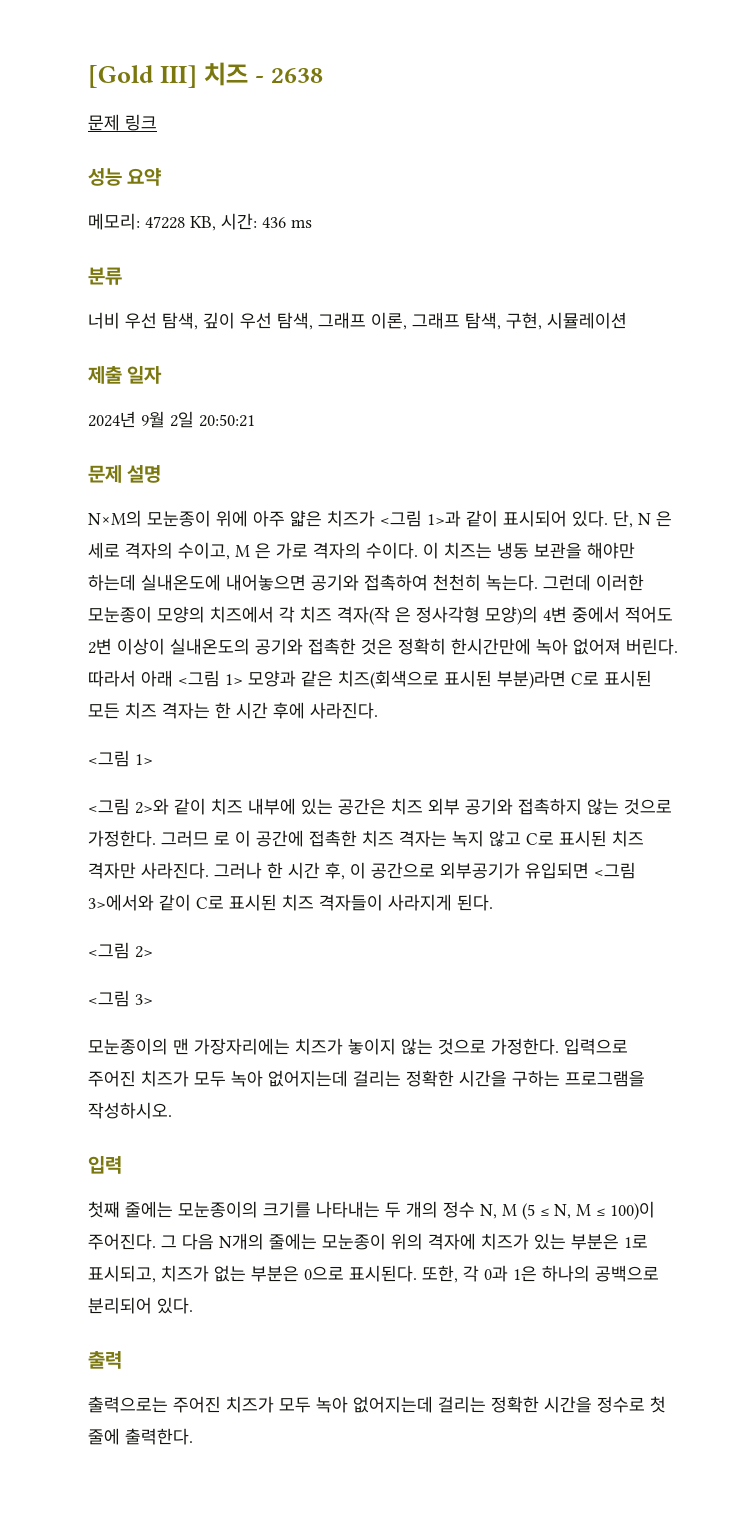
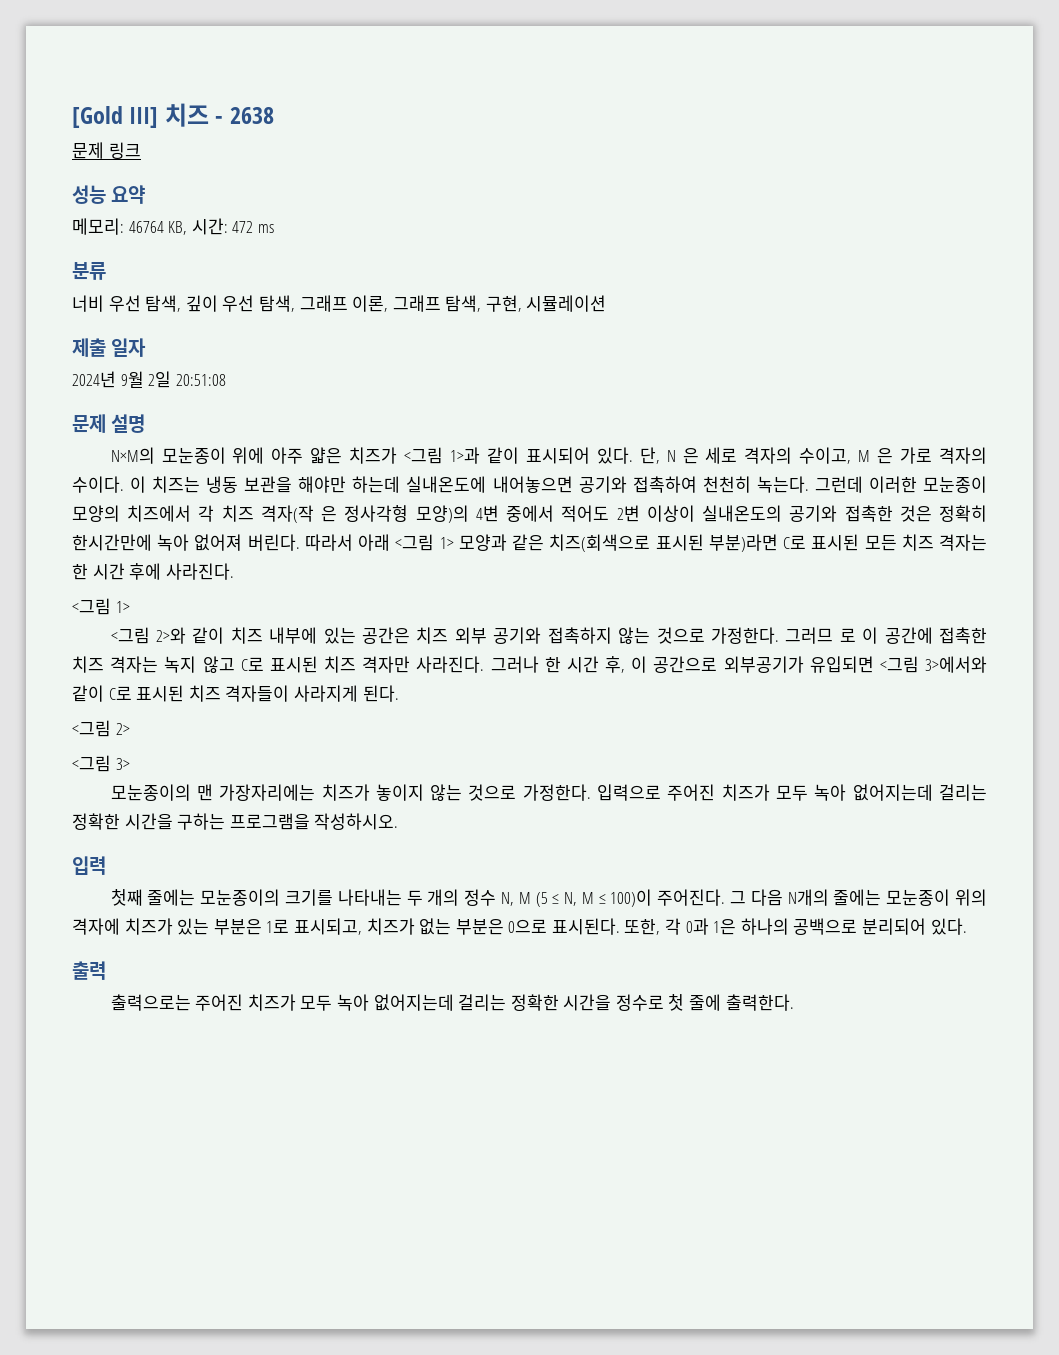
- 메모리: 47228 KB, 시간: 436 ms
+ 메모리: 46764 KB, 시간: 472 ms
- 2024년 9월 2일 20:50:21
+ 2024년 9월 2일 20:51:08

